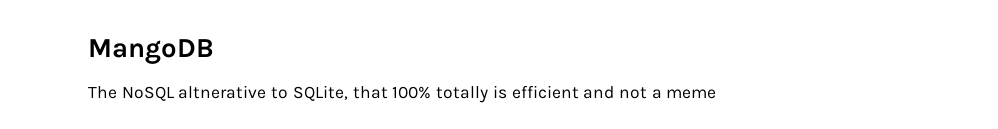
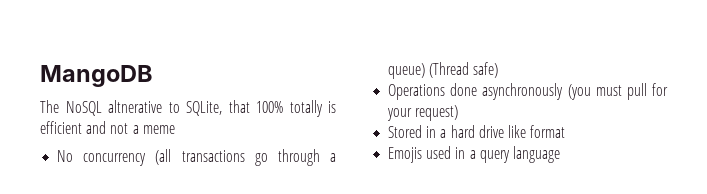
+ No concurrency (all transactions go through a queue) (Thread safe)
+ Operations done asynchronously (you must pull for your request)
+ Stored in a hard drive like format
+ Emojis used in a query language

